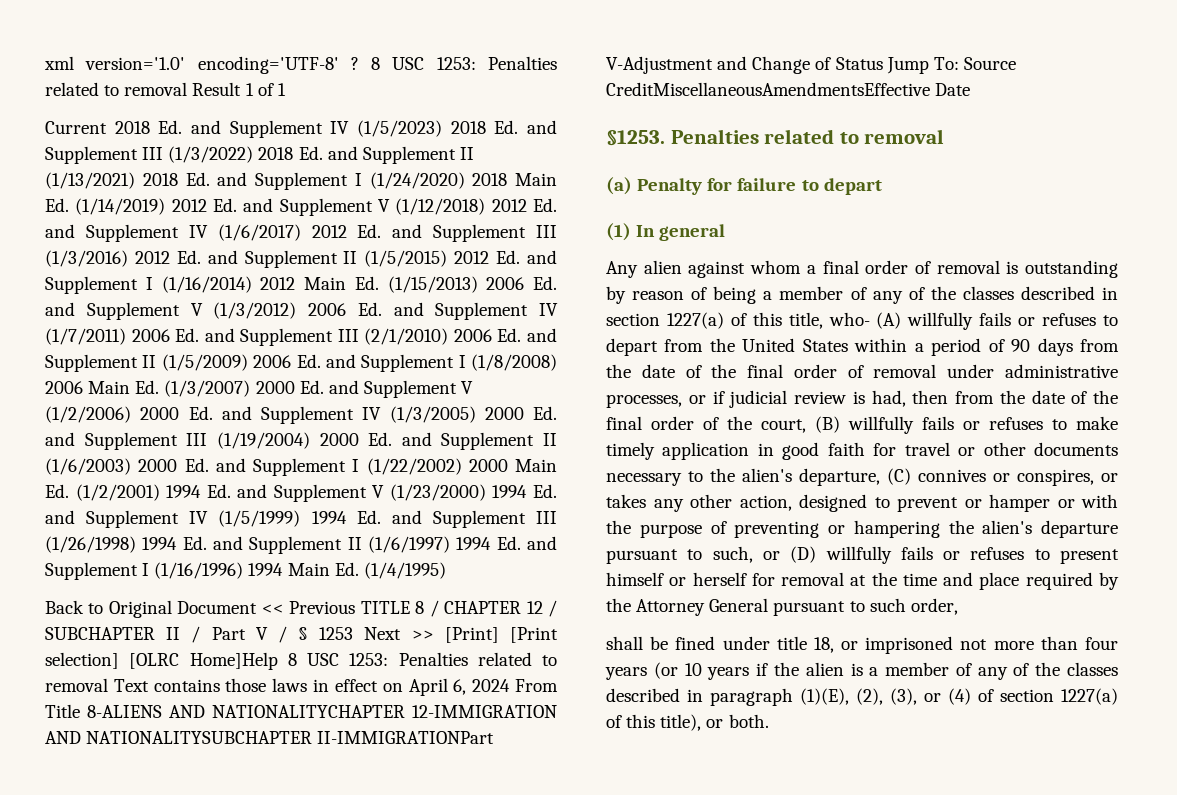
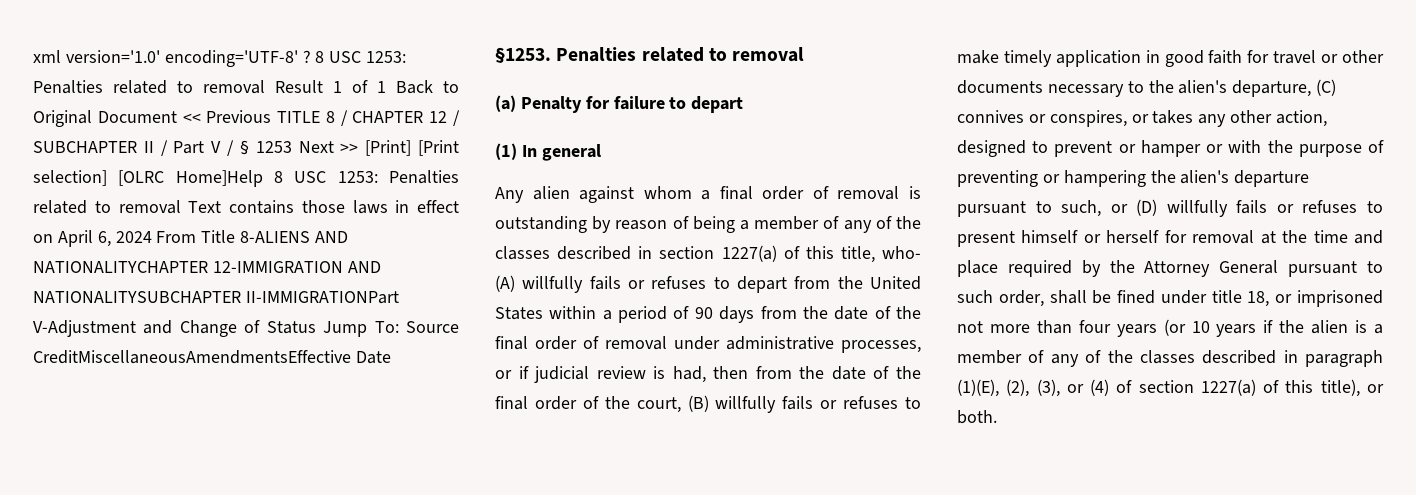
- Penalties related to removal Result 1 of 1
- Current 2018 Ed. and Supplement IV (1/5/2023) 2018 Ed. and Supplement III (1/3/2022) 2018 Ed. and Supplement II (1/13/2021) 2018 Ed. and Supplement I (1/24/2020) 2018 Main Ed. (1/14/2019) 2012 Ed. and Supplement V (1/12/2018) 2012 Ed. and Supplement IV (1/6/2017) 2012 Ed. and Supplement III (1/3/2016) 2012 Ed. and Supplement II (1/5/2015) 2012 Ed. and Supplement I (1/16/2014) 2012 Main Ed. (1/15/2013) 2006 Ed. and Supplement V (1/3/2012) 2006 Ed. and Supplement IV (1/7/2011) 2006 Ed. and Supplement III (2/1/2010) 2006 Ed. and Supplement II (1/5/2009) 2006 Ed. and Supplement I (1/8/2008) 2006 Main Ed. (1/3/2007) 2000 Ed. and Supplement V (1/2/2006) 2000 Ed. and Supplement IV (1/3/2005) 2000 Ed. and Supplement III (1/19/2004) 2000 Ed. and Supplement II (1/6/2003) 2000 Ed. and Supplement I (1/22/2002) 2000 Main Ed. (1/2/2001) 1994 Ed. and Supplement V (1/23/2000) 1994 Ed. and Supplement IV (1/5/1999) 1994 Ed. and Supplement III (1/26/1998) 1994 Ed. and Supplement II (1/6/1997) 1994 Ed. and Supplement I (1/16/1996) 1994 Main Ed. (1/4/1995)
- Back to Original Document << Previous TITLE 8 / CHAPTER 12 / SUBCHAPTER II / Part V / § 1253 Next >> [Print] [Print selection] [OLRC Home]Help 8 USC 1253:
+ Penalties related to removal Result 1 of 1 Back to Original Document << Previous TITLE 8 / CHAPTER 12 / SUBCHAPTER II / Part V / § 1253 Next >> [Print] [Print selection] [OLRC Home]Help 8 USC 1253:
- Any alien against whom a final order of removal is outstanding by reason of being a member of any of the classes described in section 1227(a) of this title, who- (A) willfully fails or refuses to depart from the United States within a period of 90 days from the date of the final order of removal under administrative processes, or if judicial review is had, then from the date of the final order of the court, (B) willfully fails or refuses to make timely application in good faith for travel or other documents necessary to the alien's departure, (C) connives or conspires, or takes any other action, designed to prevent or hamper or with the purpose of preventing or hampering the alien's departure pursuant to such, or (D) willfully fails or refuses to present himself or herself for removal at the time and place required by the Attorney General pursuant to such order,
- shall be fined under title 18, or imprisoned not more than four years (or 10 years if the alien is a member of any of the classes described in paragraph (1)(E), (2), (3), or (4) of section 1227(a) of this title), or both.
+ Any alien against whom a final order of removal is outstanding by reason of being a member of any of the classes described in section 1227(a) of this title, who- (A) willfully fails or refuses to depart from the United States within a period of 90 days from the date of the final order of removal under administrative processes, or if judicial review is had, then from the date of the final order of the court, (B) willfully fails or refuses to make timely application in good faith for travel or other documents necessary to the alien's departure, (C) connives or conspires, or takes any other action, designed to prevent or hamper or with the purpose of preventing or hampering the alien's departure pursuant to such, or (D) willfully fails or refuses to present himself or herself for removal at the time and place required by the Attorney General pursuant to such order, shall be fined under title 18, or imprisoned not more than four years (or 10 years if the alien is a member of any of the classes described in paragraph (1)(E), (2), (3), or (4) of section 1227(a) of this title), or both.

